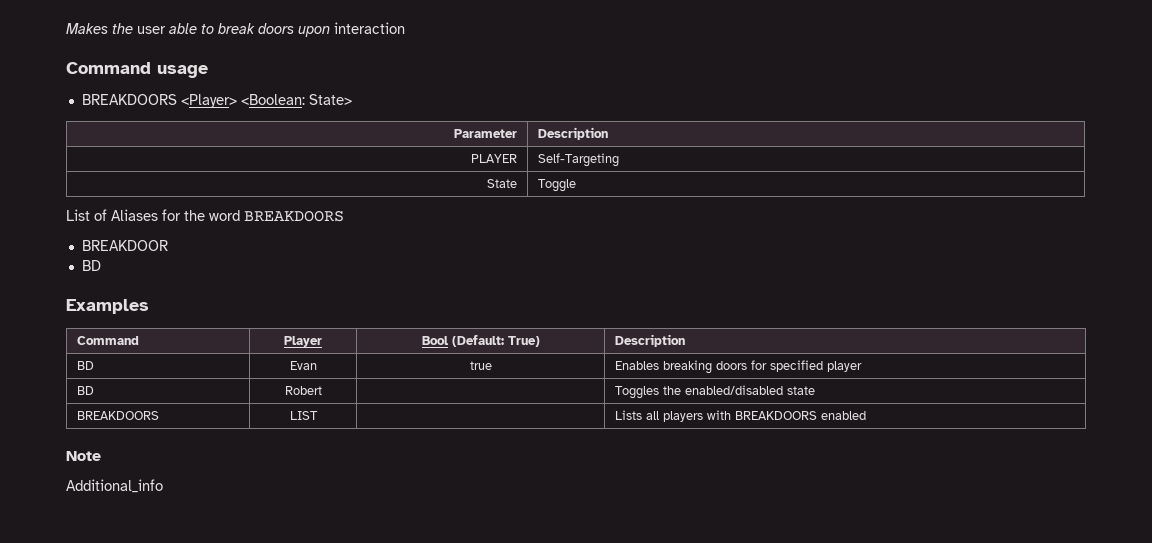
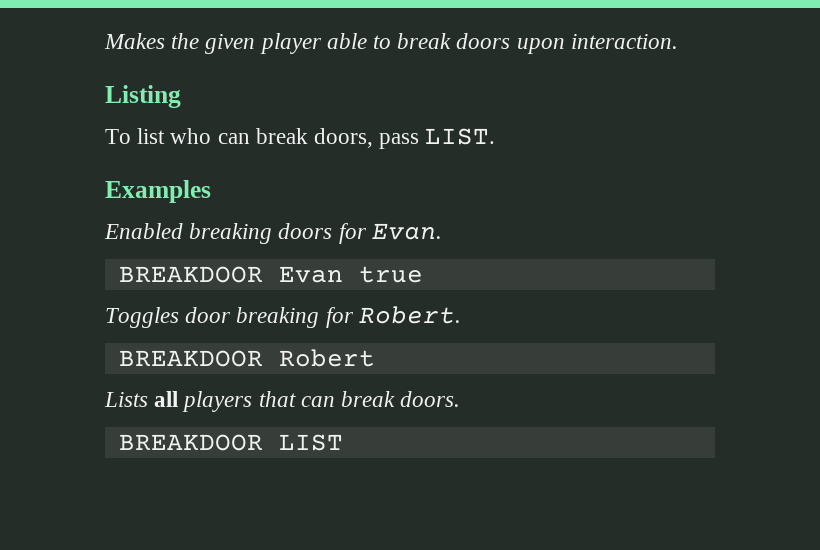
- Makes the user able to break doors upon interaction
- Command usage
- BREAKDOORS <Player> <Boolean: State>
- Parameter | Description
- PLAYER | Self-Targeting
- State | Toggle
- List of Aliases for the word BREAKDOORS
- BREAKDOOR
- BD
+ Makes the given player able to break doors upon interaction.
+ Listing
+ To list who can break doors, pass LIST.
  Examples
- Command | Player | Bool (Default: True) | Description
- BD | Evan | true | Enables breaking doors for specified player
- BD | Robert | | Toggles the enabled/disabled state
- BREAKDOORS | LIST | | Lists all players with BREAKDOORS enabled
- Note
- Additional_info
+ Enabled breaking doors for Evan.
+ BREAKDOOR Evan true
+ Toggles door breaking for Robert.
+ BREAKDOOR Robert
+ Lists all players that can break doors.
+ BREAKDOOR LIST

